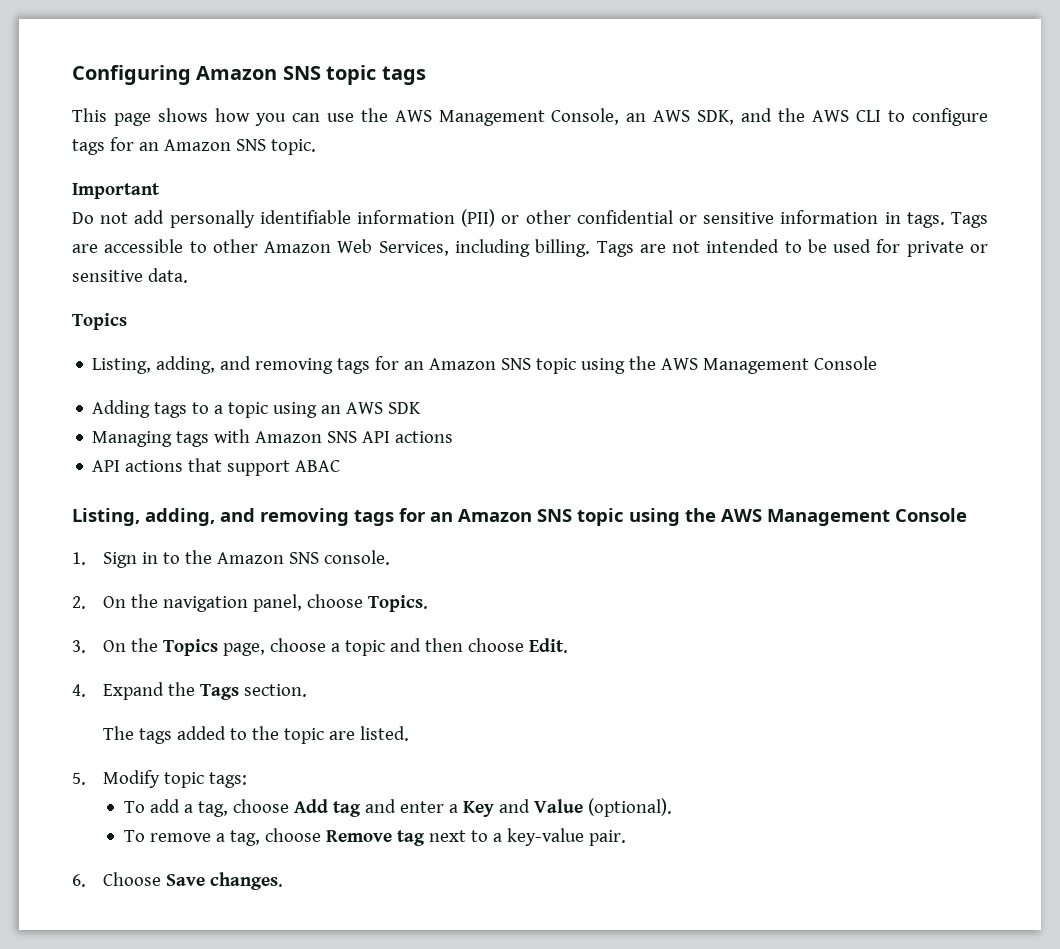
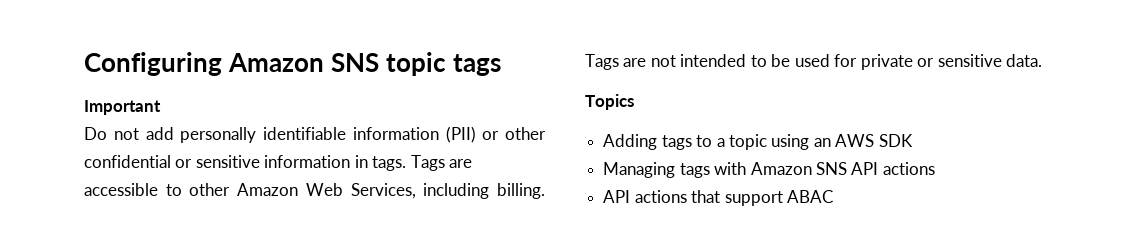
- This page shows how you can use the AWS Management Console, an AWS SDK, and the AWS CLI to configure tags for an Amazon SNS topic.
  Tags are not intended to be used for private or sensitive data.
  Topics
- Listing, adding, and removing tags for an Amazon SNS topic using the AWS Management Console
  API actions that support ABAC
- Listing, adding, and removing tags for an Amazon SNS topic using the AWS Management Console
- 1. Sign in to the Amazon SNS console.
- 2. On the navigation panel, choose Topics.
- 3. On the Topics page, choose a topic and then choose Edit.
- 4. Expand the Tags section.
- The tags added to the topic are listed.
- 5. Modify topic tags:
- To add a tag, choose Add tag and enter a Key and Value (optional).
- To remove a tag, choose Remove tag next to a key-value pair.
- 6. Choose Save changes.

